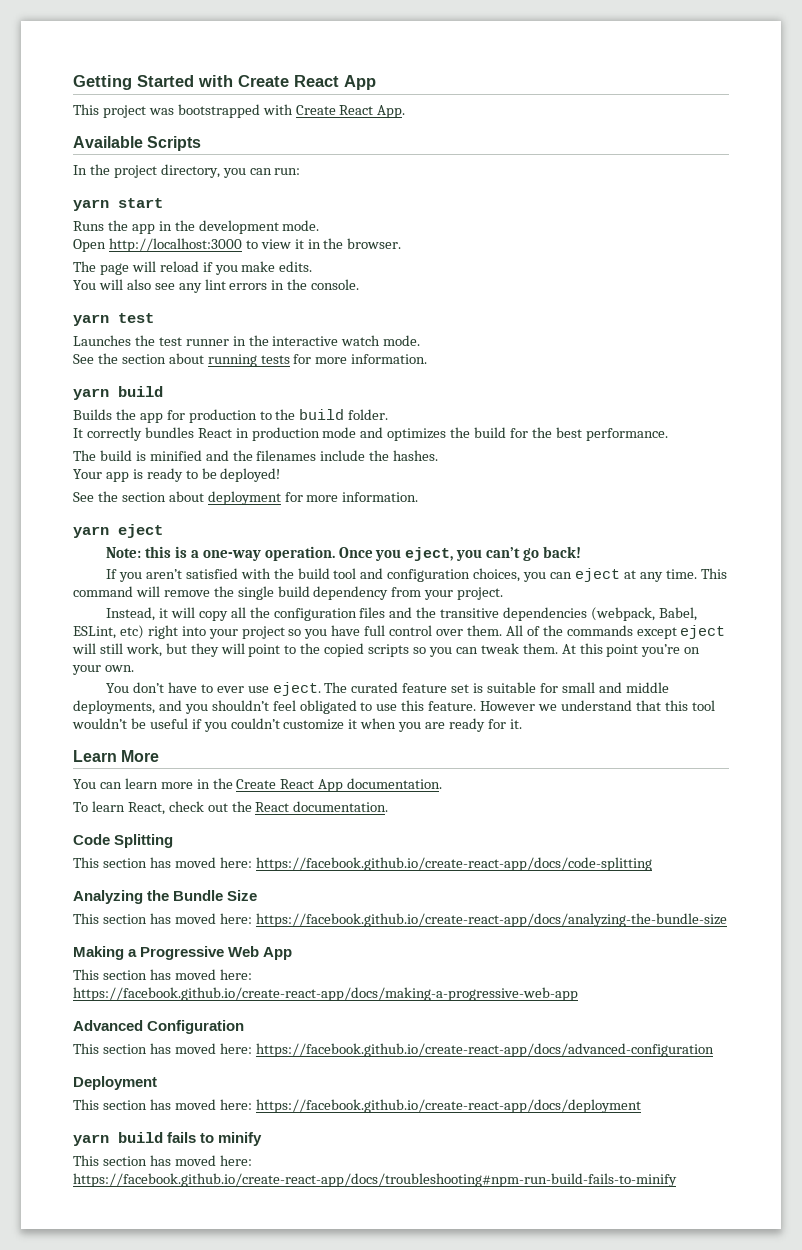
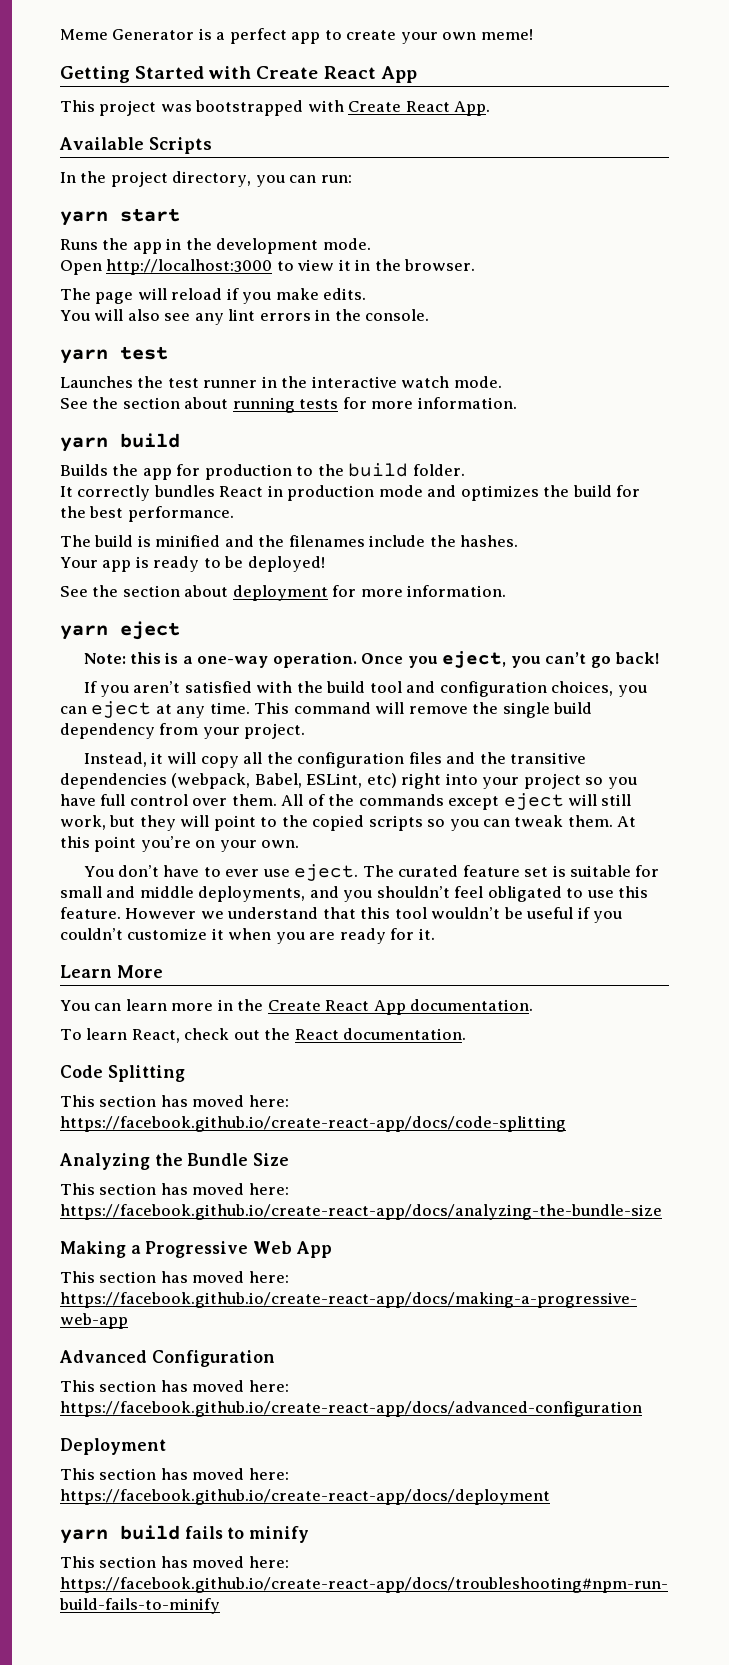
+ Meme Generator is a perfect app to create your own meme!

